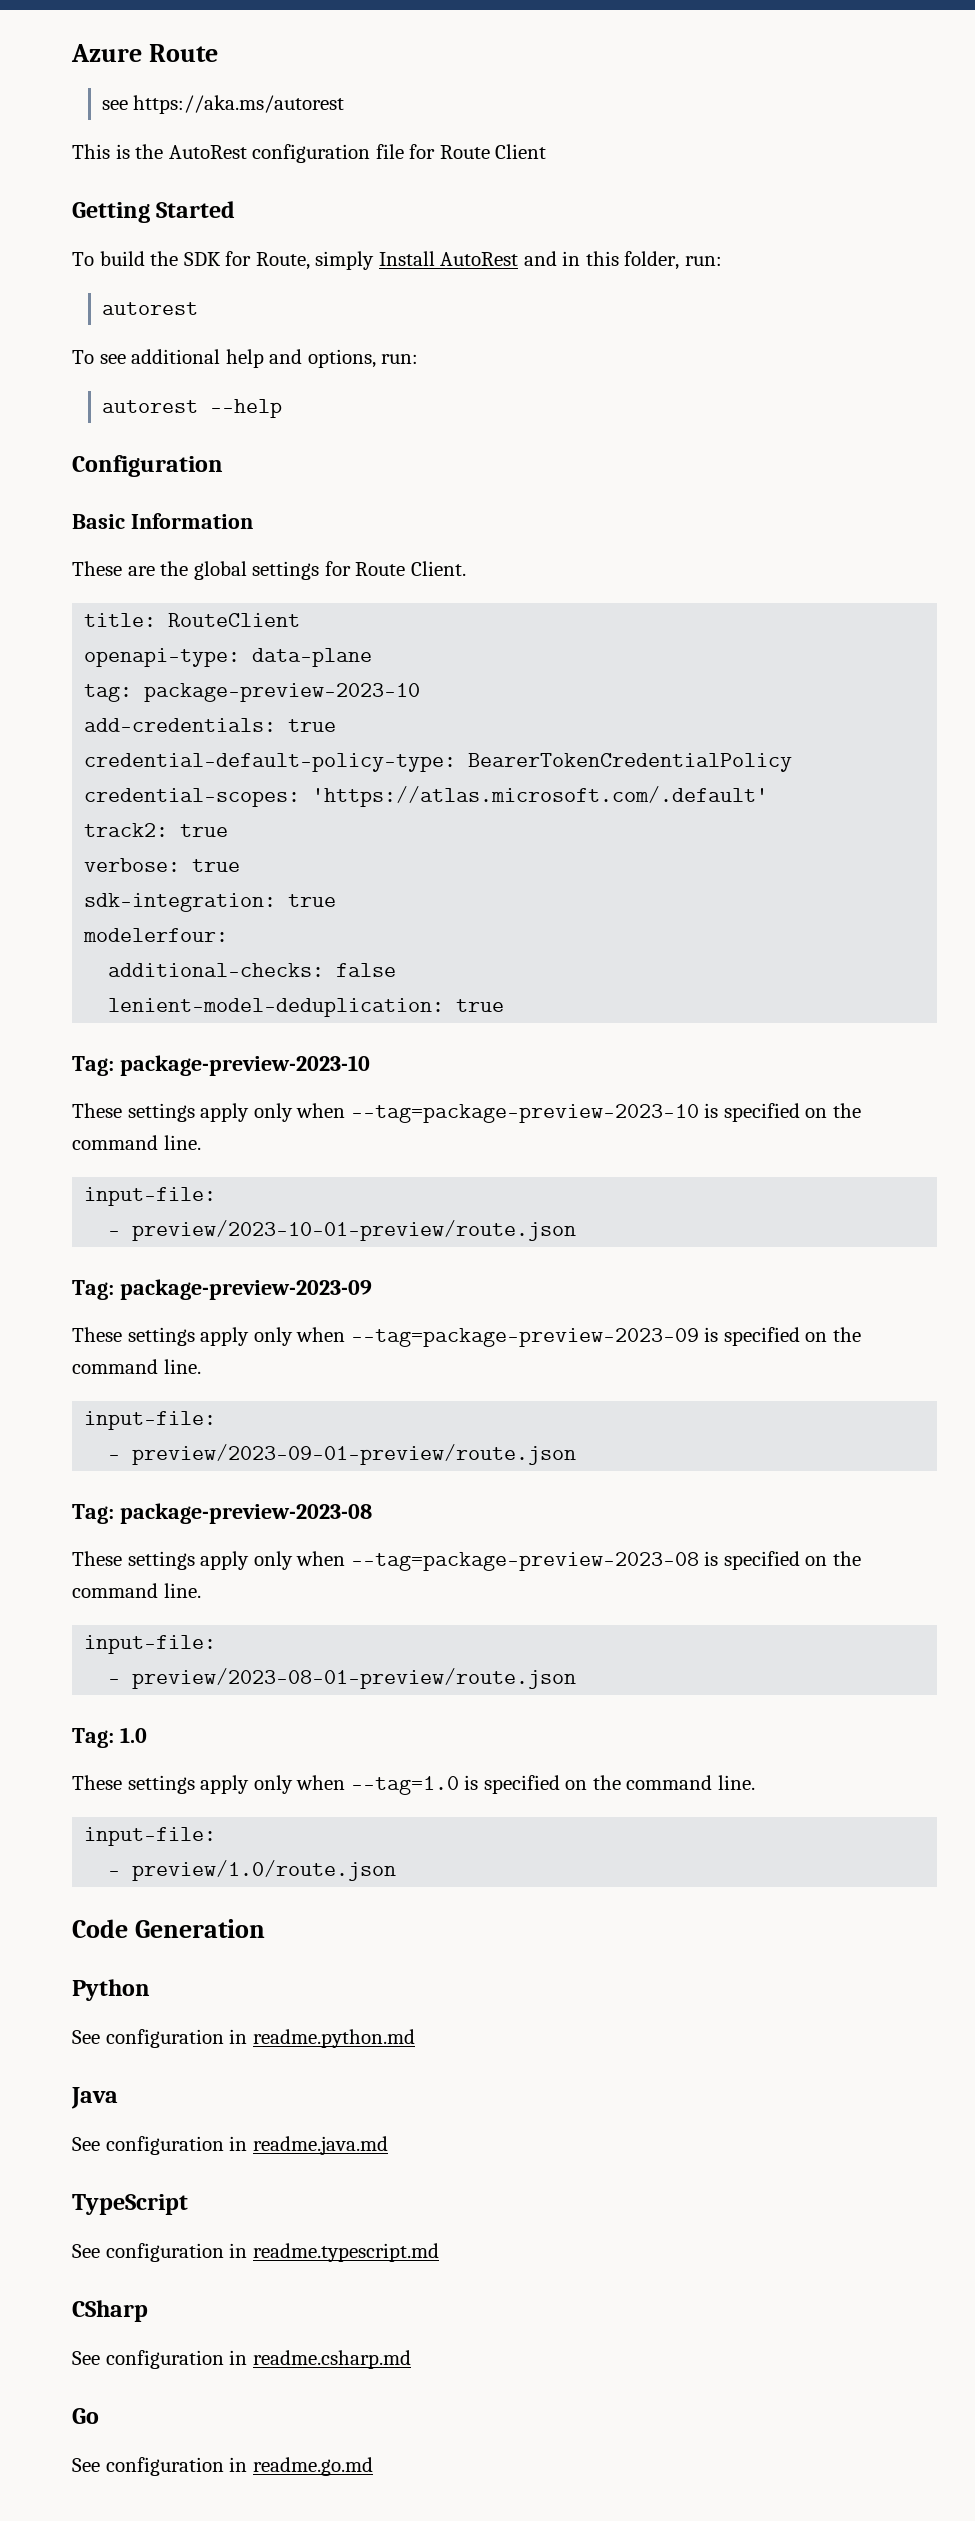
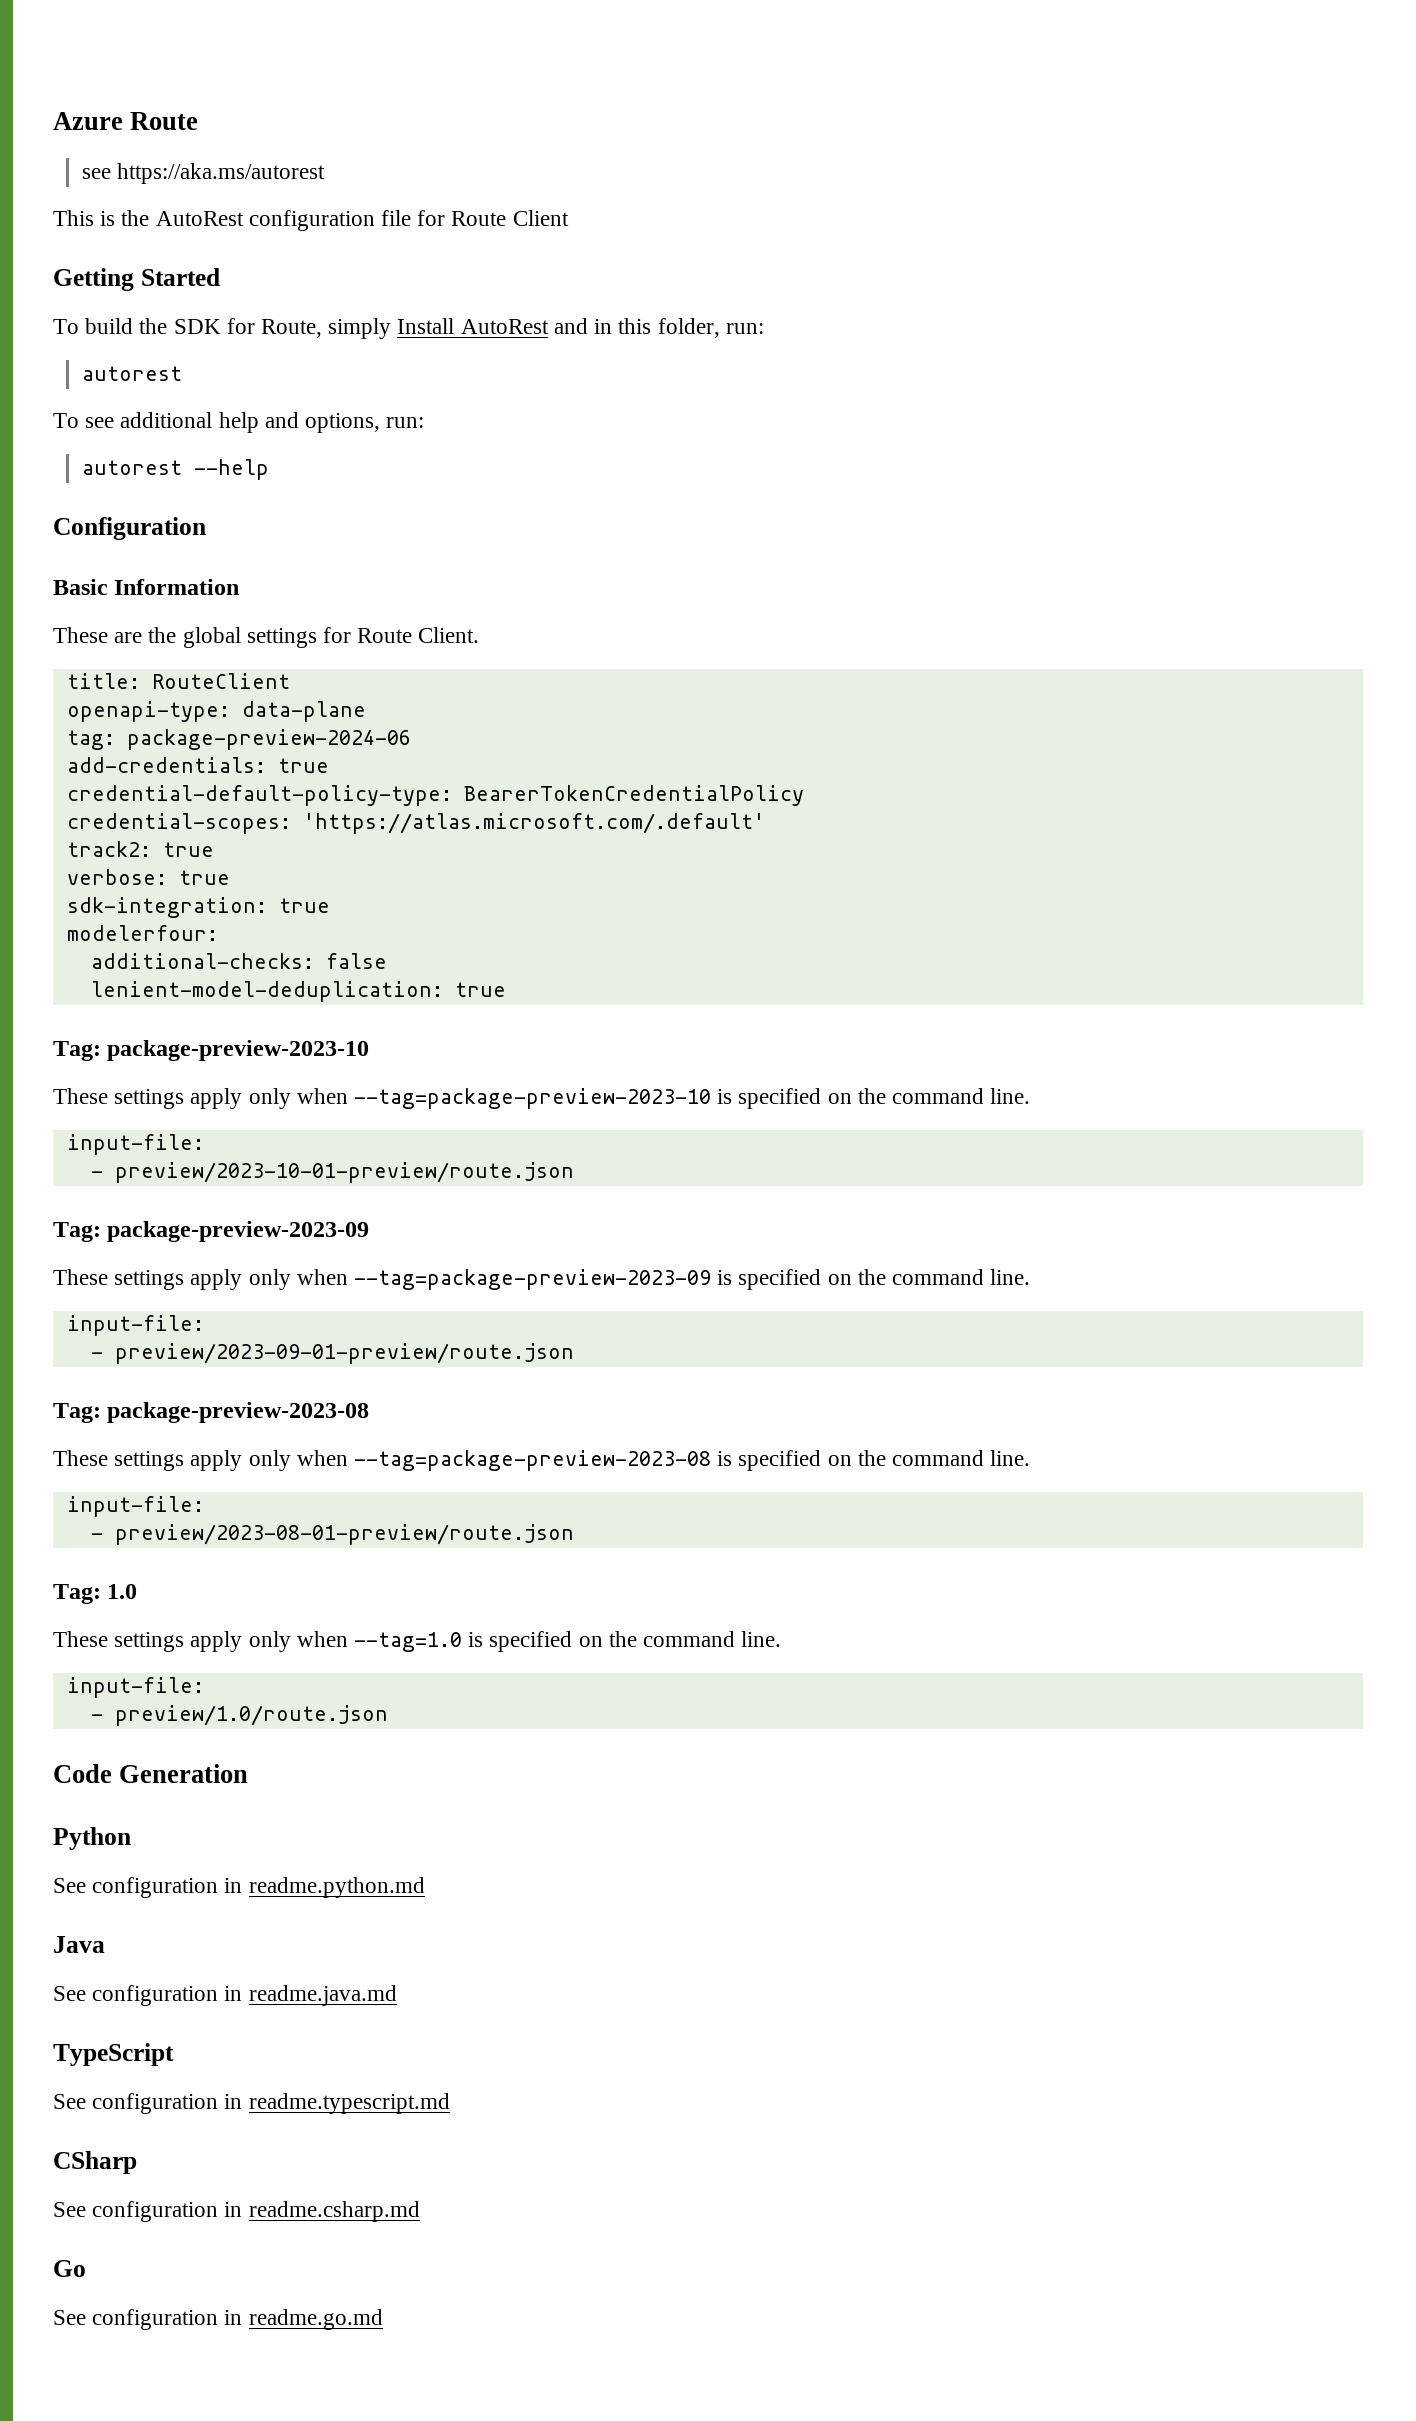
- tag: package-preview-2023-10
+ tag: package-preview-2024-06

